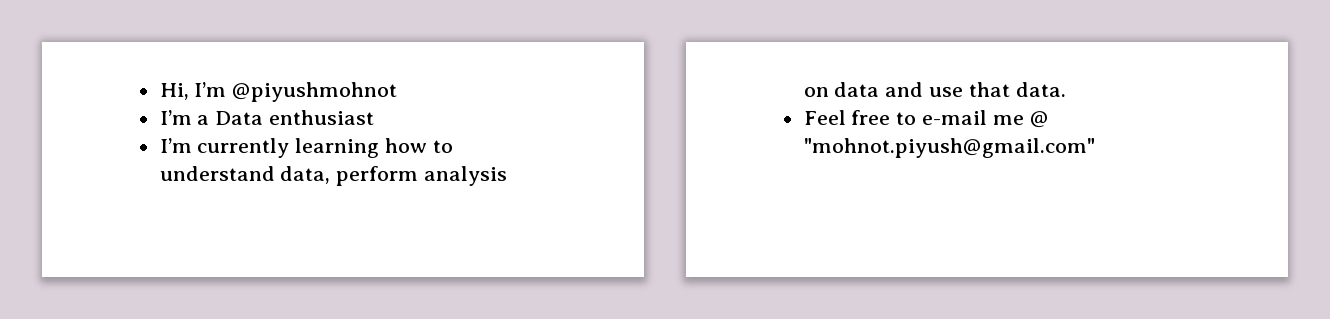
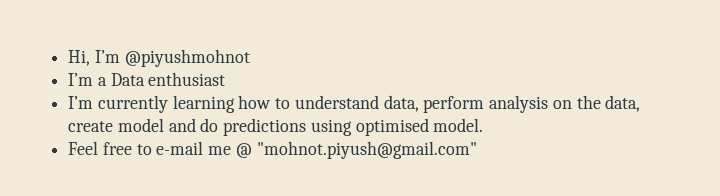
- I’m currently learning how to understand data, perform analysis on data and use that data.
+ I’m currently learning how to understand data, perform analysis on the data, create model and do predictions using optimised model.

